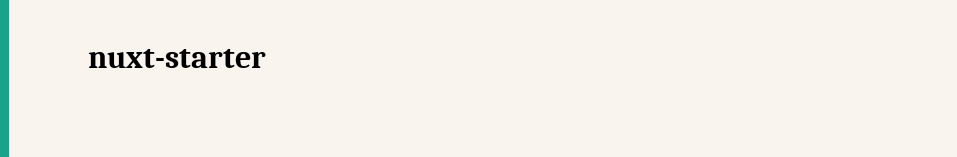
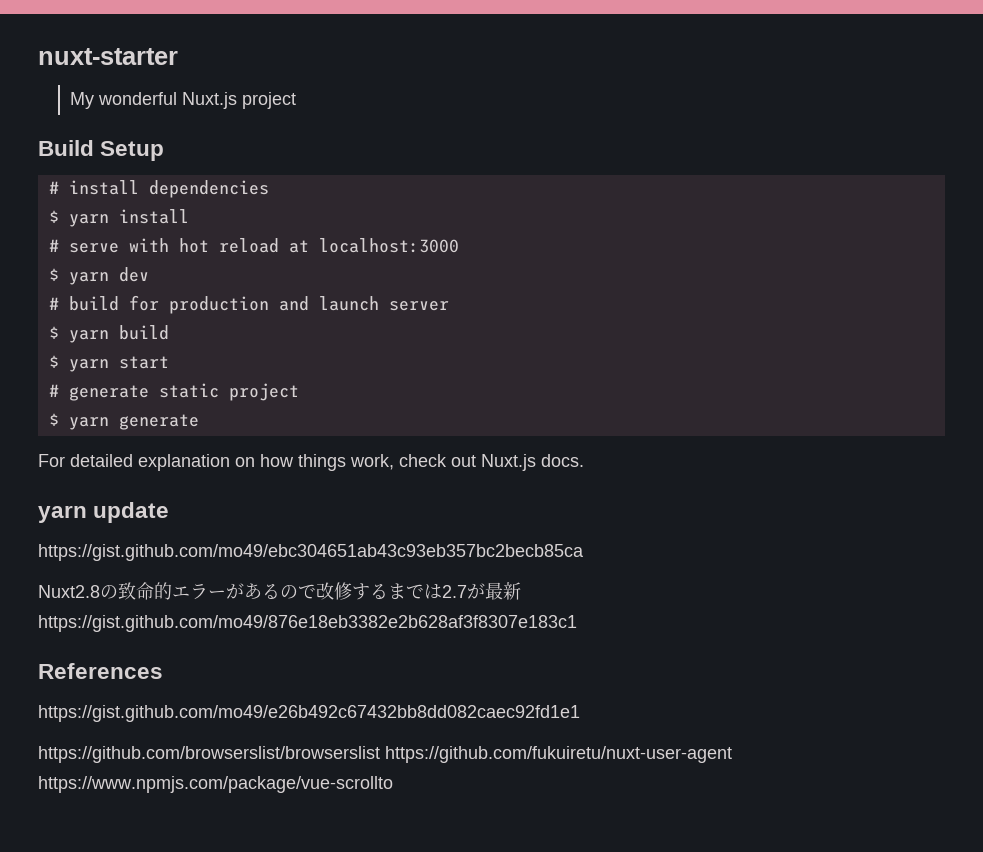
+ My wonderful Nuxt.js project
+ Build Setup
+ # install dependencies
+ $ yarn install
+ # serve with hot reload at localhost:3000
+ $ yarn dev
+ # build for production and launch server
+ $ yarn build
+ $ yarn start
+ # generate static project
+ $ yarn generate
+ For detailed explanation on how things work, check out Nuxt.js docs.
+ yarn update
+ https://gist.github.com/mo49/ebc304651ab43c93eb357bc2becb85ca
+ Nuxt2.8の致命的エラーがあるので改修するまでは2.7が最新https://gist.github.com/mo49/876e18eb3382e2b628af3f8307e183c1
+ References
+ https://gist.github.com/mo49/e26b492c67432bb8dd082caec92fd1e1
+ https://github.com/browserslist/browserslist https://github.com/fukuiretu/nuxt-user-agent https://www.npmjs.com/package/vue-scrollto

